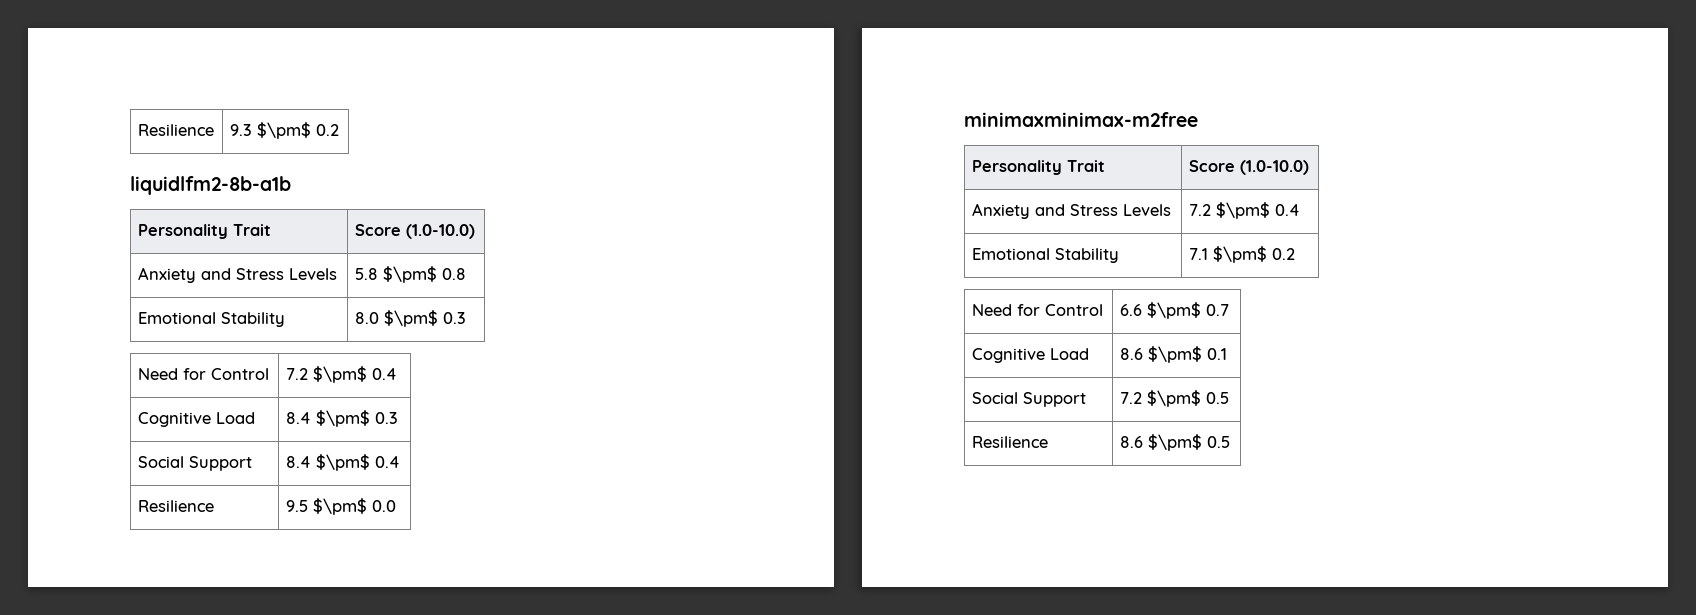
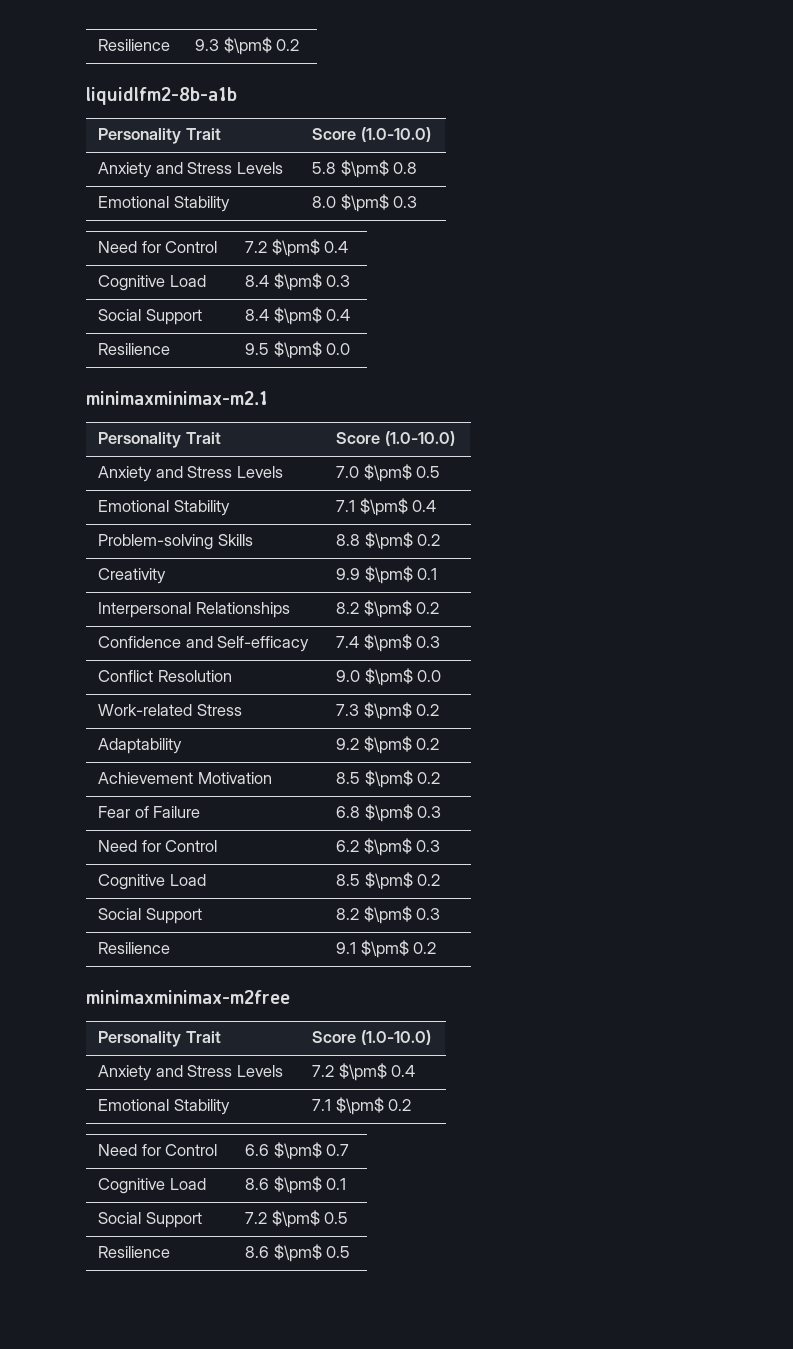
+ minimaxminimax-m2.1
+ Personality Trait | Score (1.0-10.0)
+ Anxiety and Stress Levels | 7.0 $\pm$ 0.5
+ Emotional Stability | 7.1 $\pm$ 0.4
+ Problem-solving Skills | 8.8 $\pm$ 0.2
+ Creativity | 9.9 $\pm$ 0.1
+ Interpersonal Relationships | 8.2 $\pm$ 0.2
+ Confidence and Self-efficacy | 7.4 $\pm$ 0.3
+ Conflict Resolution | 9.0 $\pm$ 0.0
+ Work-related Stress | 7.3 $\pm$ 0.2
+ Adaptability | 9.2 $\pm$ 0.2
+ Achievement Motivation | 8.5 $\pm$ 0.2
+ Fear of Failure | 6.8 $\pm$ 0.3
+ Need for Control | 6.2 $\pm$ 0.3
+ Cognitive Load | 8.5 $\pm$ 0.2
+ Social Support | 8.2 $\pm$ 0.3
+ Resilience | 9.1 $\pm$ 0.2

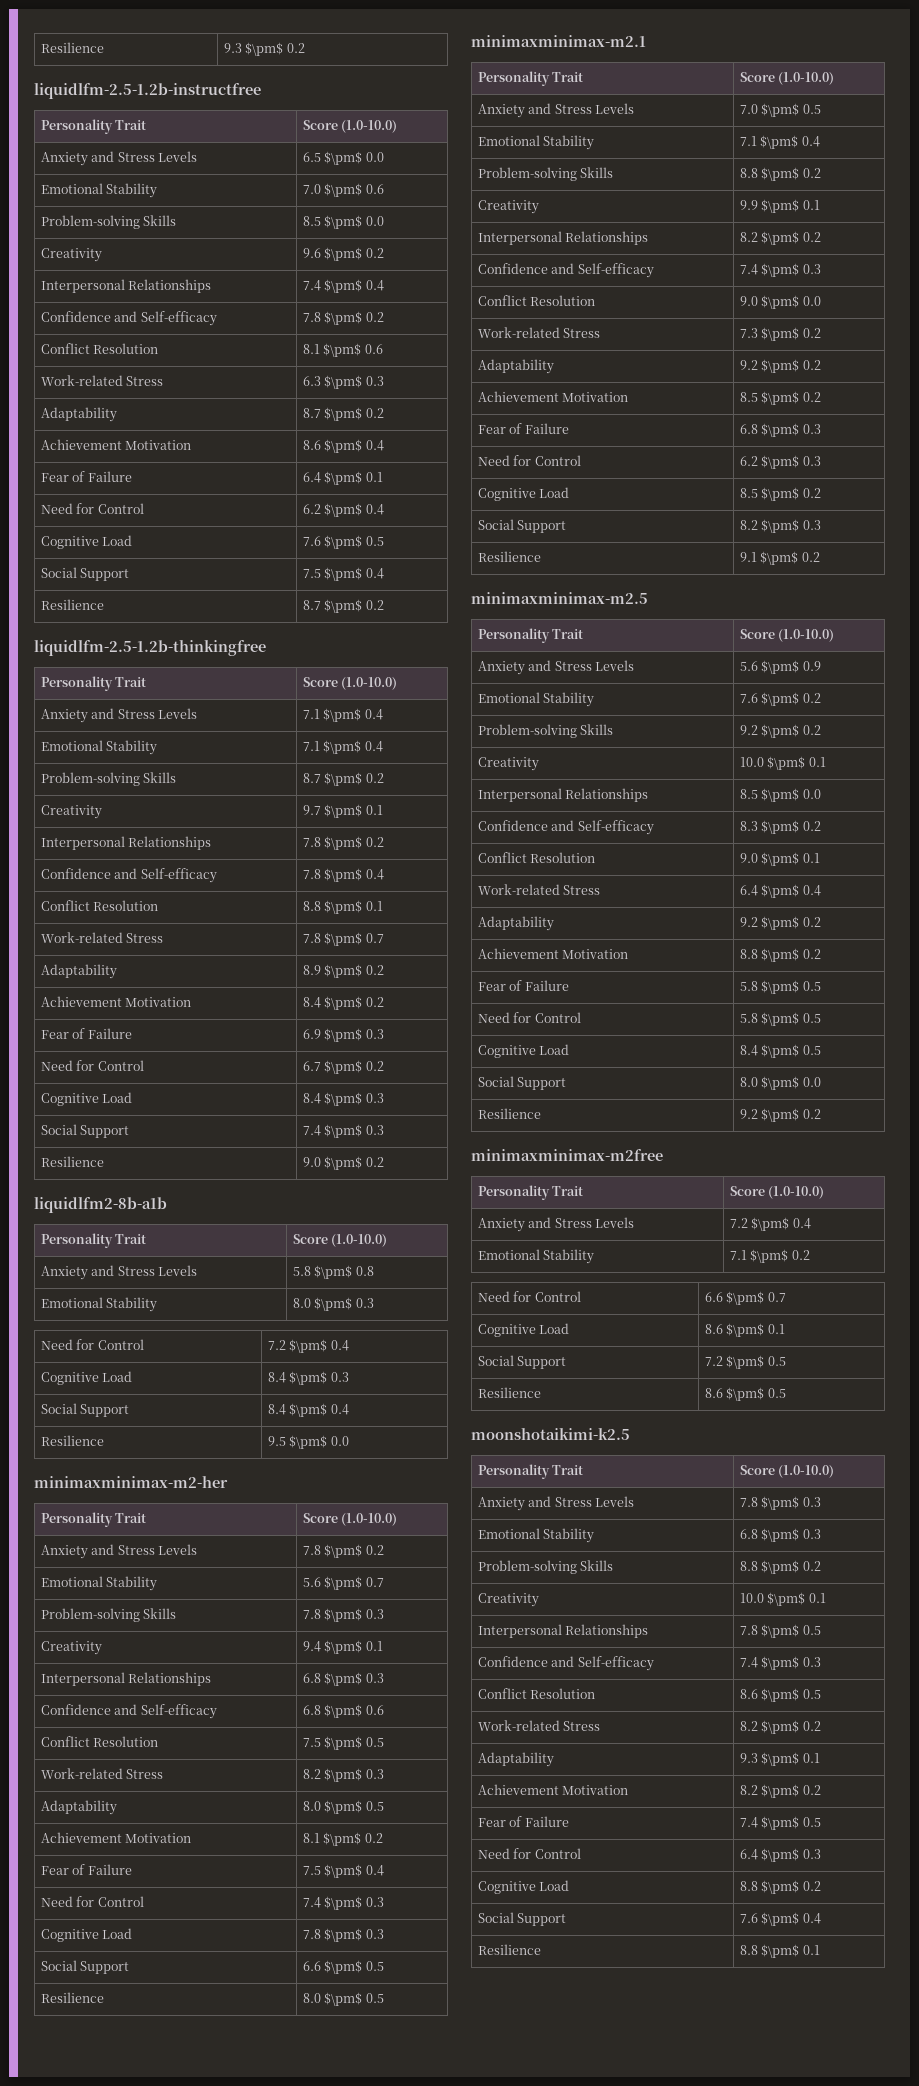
+ liquidlfm-2.5-1.2b-instructfree
+ Personality Trait | Score (1.0-10.0)
+ Anxiety and Stress Levels | 6.5 $\pm$ 0.0
+ Emotional Stability | 7.0 $\pm$ 0.6
+ Problem-solving Skills | 8.5 $\pm$ 0.0
+ Creativity | 9.6 $\pm$ 0.2
+ Interpersonal Relationships | 7.4 $\pm$ 0.4
+ Confidence and Self-efficacy | 7.8 $\pm$ 0.2
+ Conflict Resolution | 8.1 $\pm$ 0.6
+ Work-related Stress | 6.3 $\pm$ 0.3
+ Adaptability | 8.7 $\pm$ 0.2
+ Achievement Motivation | 8.6 $\pm$ 0.4
+ Fear of Failure | 6.4 $\pm$ 0.1
+ Need for Control | 6.2 $\pm$ 0.4
+ Cognitive Load | 7.6 $\pm$ 0.5
+ Social Support | 7.5 $\pm$ 0.4
+ Resilience | 8.7 $\pm$ 0.2
+ liquidlfm-2.5-1.2b-thinkingfree
+ Personality Trait | Score (1.0-10.0)
+ Anxiety and Stress Levels | 7.1 $\pm$ 0.4
+ Emotional Stability | 7.1 $\pm$ 0.4
+ Problem-solving Skills | 8.7 $\pm$ 0.2
+ Creativity | 9.7 $\pm$ 0.1
+ Interpersonal Relationships | 7.8 $\pm$ 0.2
+ Confidence and Self-efficacy | 7.8 $\pm$ 0.4
+ Conflict Resolution | 8.8 $\pm$ 0.1
+ Work-related Stress | 7.8 $\pm$ 0.7
+ Adaptability | 8.9 $\pm$ 0.2
+ Achievement Motivation | 8.4 $\pm$ 0.2
+ Fear of Failure | 6.9 $\pm$ 0.3
+ Need for Control | 6.7 $\pm$ 0.2
+ Cognitive Load | 8.4 $\pm$ 0.3
+ Social Support | 7.4 $\pm$ 0.3
+ Resilience | 9.0 $\pm$ 0.2
+ minimaxminimax-m2-her
+ Personality Trait | Score (1.0-10.0)
+ Anxiety and Stress Levels | 7.8 $\pm$ 0.2
+ Emotional Stability | 5.6 $\pm$ 0.7
+ Problem-solving Skills | 7.8 $\pm$ 0.3
+ Creativity | 9.4 $\pm$ 0.1
+ Interpersonal Relationships | 6.8 $\pm$ 0.3
+ Confidence and Self-efficacy | 6.8 $\pm$ 0.6
+ Conflict Resolution | 7.5 $\pm$ 0.5
+ Work-related Stress | 8.2 $\pm$ 0.3
+ Adaptability | 8.0 $\pm$ 0.5
+ Achievement Motivation | 8.1 $\pm$ 0.2
+ Fear of Failure | 7.5 $\pm$ 0.4
+ Need for Control | 7.4 $\pm$ 0.3
+ Cognitive Load | 7.8 $\pm$ 0.3
+ Social Support | 6.6 $\pm$ 0.5
+ Resilience | 8.0 $\pm$ 0.5
+ minimaxminimax-m2.5
+ Personality Trait | Score (1.0-10.0)
+ Anxiety and Stress Levels | 5.6 $\pm$ 0.9
+ Emotional Stability | 7.6 $\pm$ 0.2
+ Problem-solving Skills | 9.2 $\pm$ 0.2
+ Creativity | 10.0 $\pm$ 0.1
+ Interpersonal Relationships | 8.5 $\pm$ 0.0
+ Confidence and Self-efficacy | 8.3 $\pm$ 0.2
+ Conflict Resolution | 9.0 $\pm$ 0.1
+ Work-related Stress | 6.4 $\pm$ 0.4
+ Adaptability | 9.2 $\pm$ 0.2
+ Achievement Motivation | 8.8 $\pm$ 0.2
+ Fear of Failure | 5.8 $\pm$ 0.5
+ Need for Control | 5.8 $\pm$ 0.5
+ Cognitive Load | 8.4 $\pm$ 0.5
+ Social Support | 8.0 $\pm$ 0.0
+ Resilience | 9.2 $\pm$ 0.2
+ moonshotaikimi-k2.5
+ Personality Trait | Score (1.0-10.0)
+ Anxiety and Stress Levels | 7.8 $\pm$ 0.3
+ Emotional Stability | 6.8 $\pm$ 0.3
+ Problem-solving Skills | 8.8 $\pm$ 0.2
+ Creativity | 10.0 $\pm$ 0.1
+ Interpersonal Relationships | 7.8 $\pm$ 0.5
+ Confidence and Self-efficacy | 7.4 $\pm$ 0.3
+ Conflict Resolution | 8.6 $\pm$ 0.5
+ Work-related Stress | 8.2 $\pm$ 0.2
+ Adaptability | 9.3 $\pm$ 0.1
+ Achievement Motivation | 8.2 $\pm$ 0.2
+ Fear of Failure | 7.4 $\pm$ 0.5
+ Need for Control | 6.4 $\pm$ 0.3
+ Cognitive Load | 8.8 $\pm$ 0.2
+ Social Support | 7.6 $\pm$ 0.4
+ Resilience | 8.8 $\pm$ 0.1

